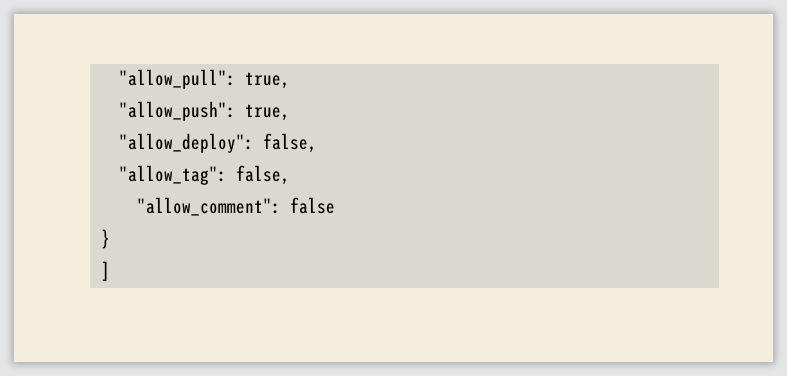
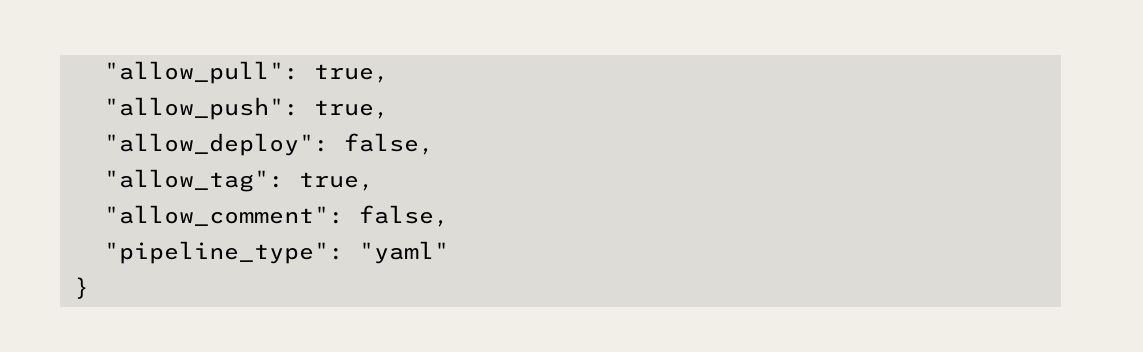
- "allow_tag": false,
- "allow_comment": false
+ "allow_tag": true,
+ "allow_comment": false,
+ "pipeline_type": "yaml"
- ]

